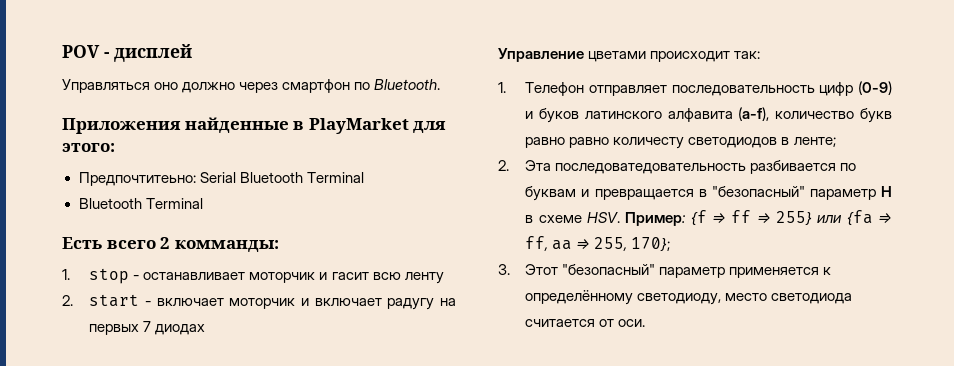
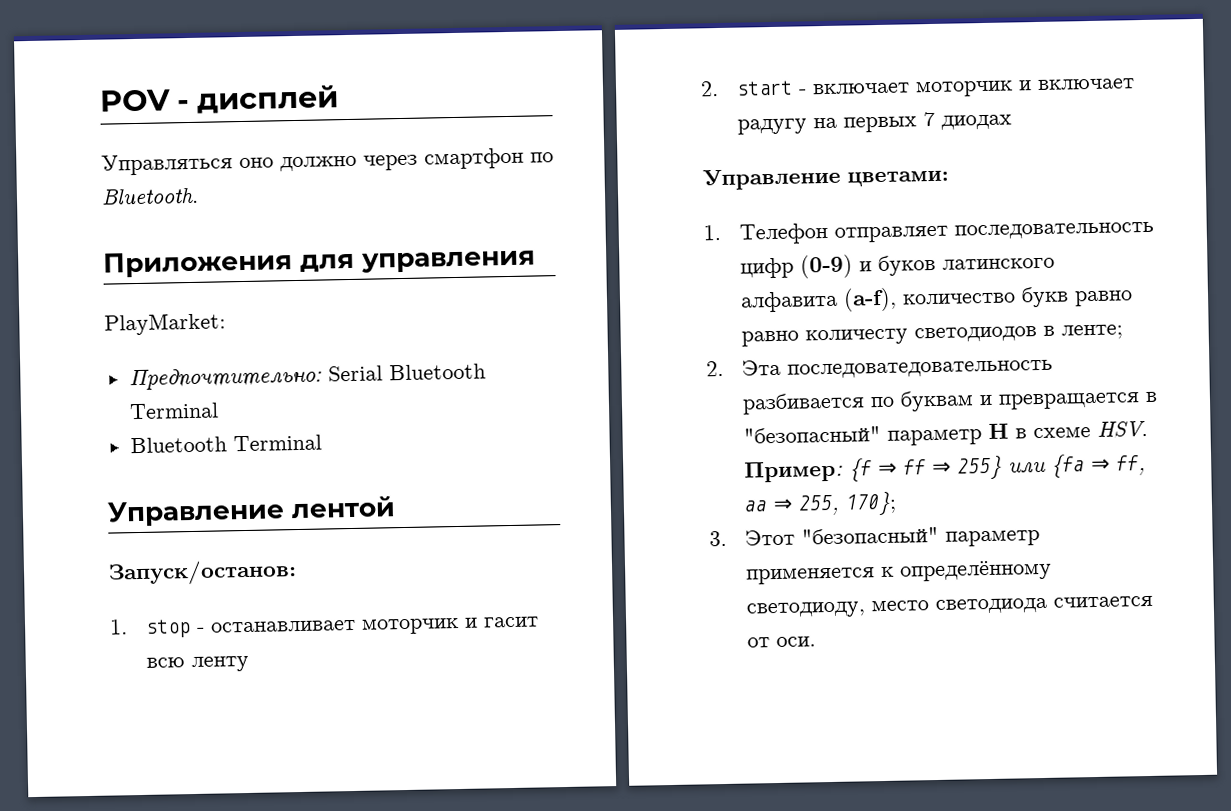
- Приложения найденные в PlayMarket для этого:
- Предпочтитеьно: Serial Bluetooth Terminal
+ Приложения для управления
+ PlayMarket:
+ Предпочтительно: Serial Bluetooth Terminal
- Есть всего 2 комманды:
+ Управление лентой
+ Запуск/останов:
- Управление цветами происходит так:
+ Управление цветами:

